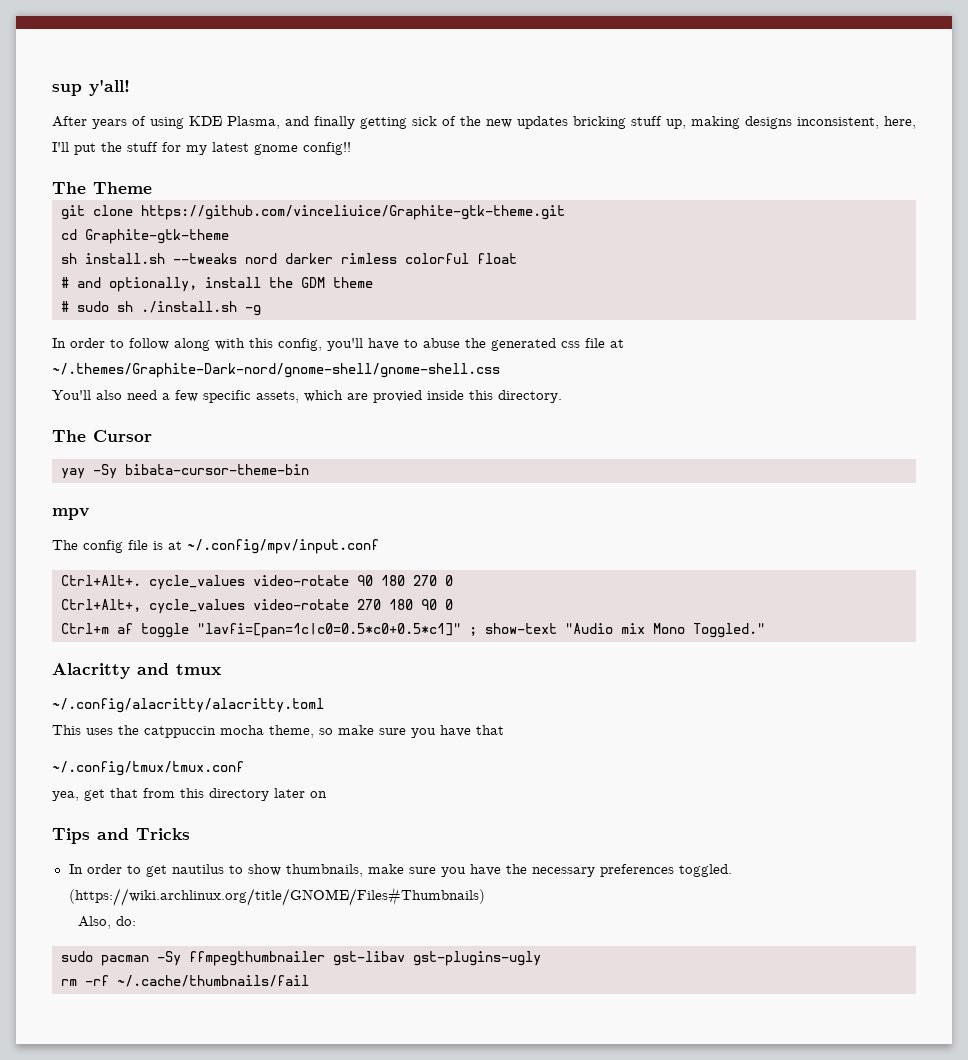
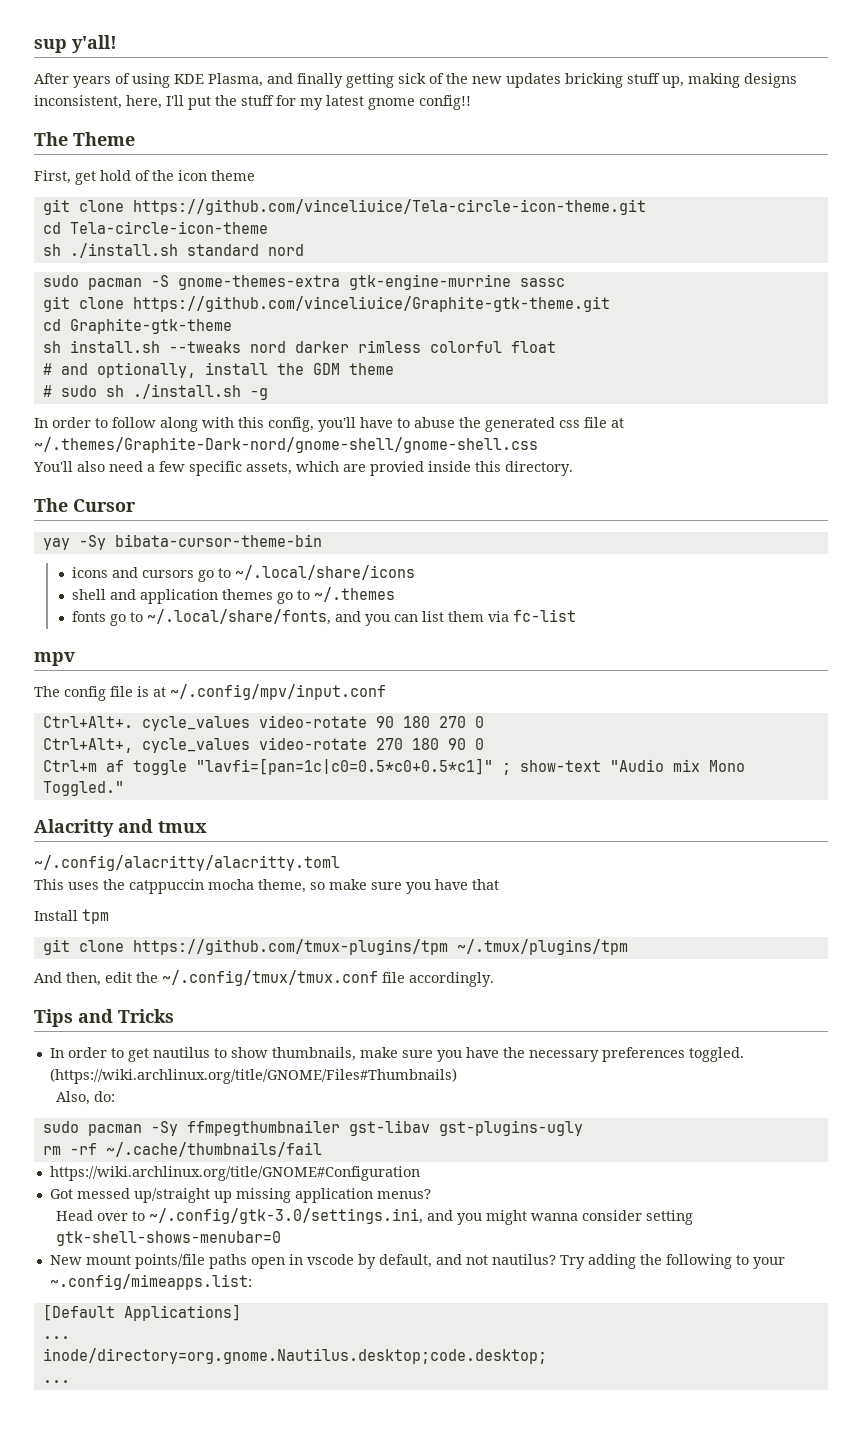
+ First, get hold of the icon theme
+ git clone https://github.com/vinceliuice/Tela-circle-icon-theme.git
+ cd Tela-circle-icon-theme
+ sh ./install.sh standard nord
+ sudo pacman -S gnome-themes-extra gtk-engine-murrine sassc
+ icons and cursors go to ~/.local/share/icons
+ shell and application themes go to ~/.themes
+ fonts go to ~/.local/share/fonts, and you can list them via fc-list
- ~/.config/tmux/tmux.conf
- yea, get that from this directory later on
+ Install tpm
+ git clone https://github.com/tmux-plugins/tpm ~/.tmux/plugins/tpm
+ And then, edit the ~/.config/tmux/tmux.conf file accordingly.
+ https://wiki.archlinux.org/title/GNOME#Configuration
+ Got messed up/straight up missing application menus?
+ Head over to ~/.config/gtk-3.0/settings.ini, and you might wanna consider setting gtk-shell-shows-menubar=0
+ New mount points/file paths open in vscode by default, and not nautilus? Try adding the following to your ~.config/mimeapps.list:
+ [Default Applications]
+ ...
+ inode/directory=org.gnome.Nautilus.desktop;code.desktop;
+ ...

